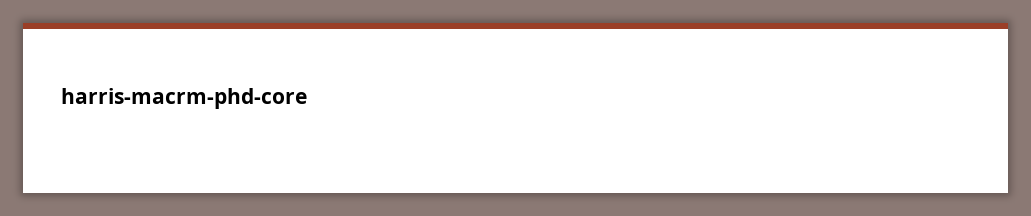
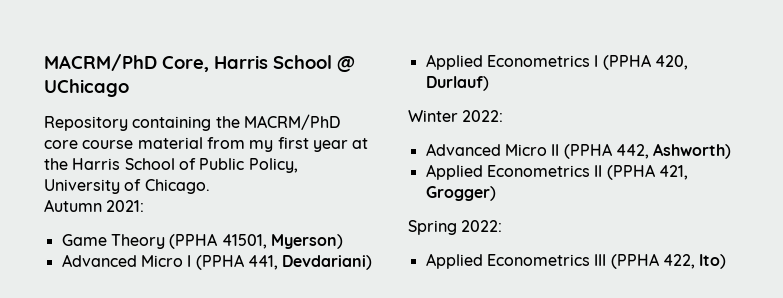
- harris-macrm-phd-core
+ MACRM/PhD Core, Harris School @ UChicago
+ Repository containing the MACRM/PhD core course material from my first year at the Harris School of Public Policy, University of Chicago.
+ Autumn 2021:
+ Game Theory (PPHA 41501, Myerson)
+ Advanced Micro I (PPHA 441, Devdariani)
+ Applied Econometrics I (PPHA 420, Durlauf)
+ Winter 2022:
+ Advanced Micro II (PPHA 442, Ashworth)
+ Applied Econometrics II (PPHA 421, Grogger)
+ Spring 2022:
+ Applied Econometrics III (PPHA 422, Ito)

